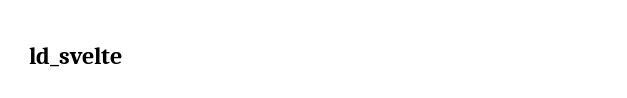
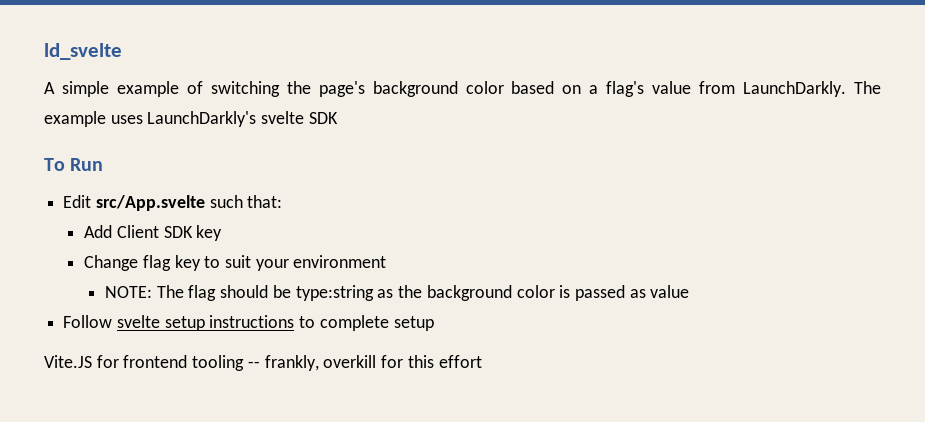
+ A simple example of switching the page's background color based on a flag's value from LaunchDarkly. The example uses LaunchDarkly's svelte SDK
+ To Run
+ Edit src/App.svelte such that:
+ Add Client SDK key
+ Change flag key to suit your environment
+ NOTE: The flag should be type:string as the background color is passed as value
+ Follow svelte setup instructions to complete setup
+ Vite.JS for frontend tooling -- frankly, overkill for this effort

